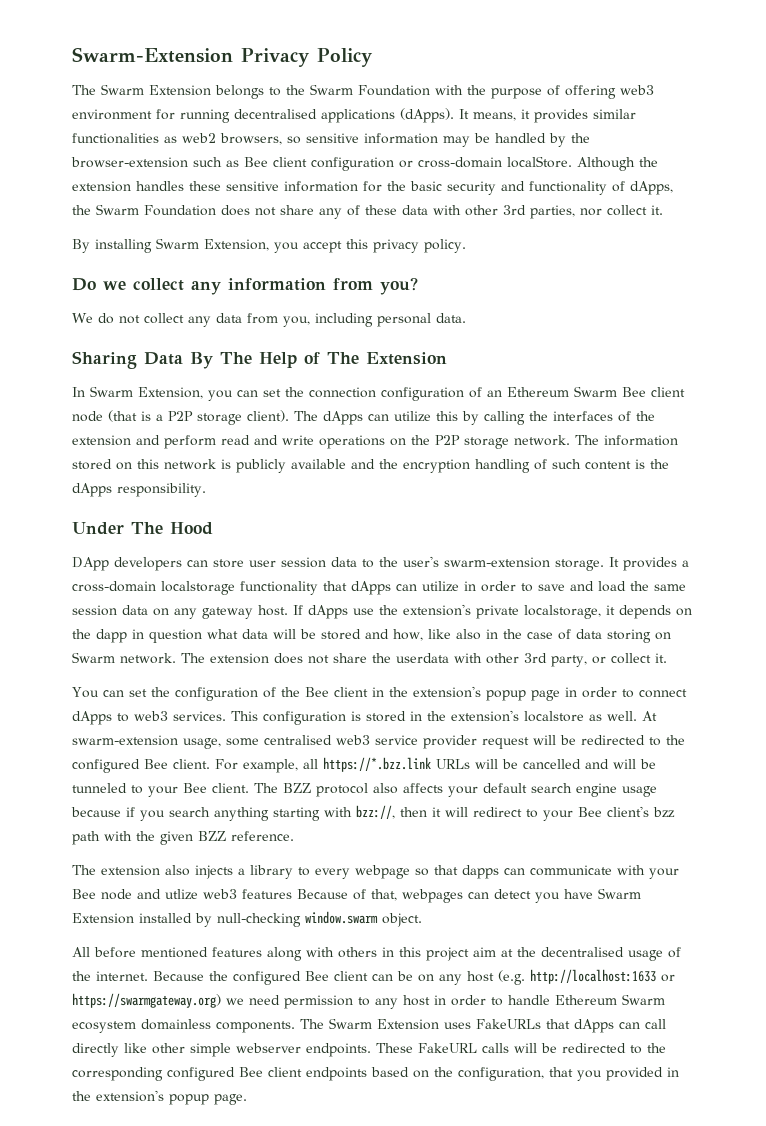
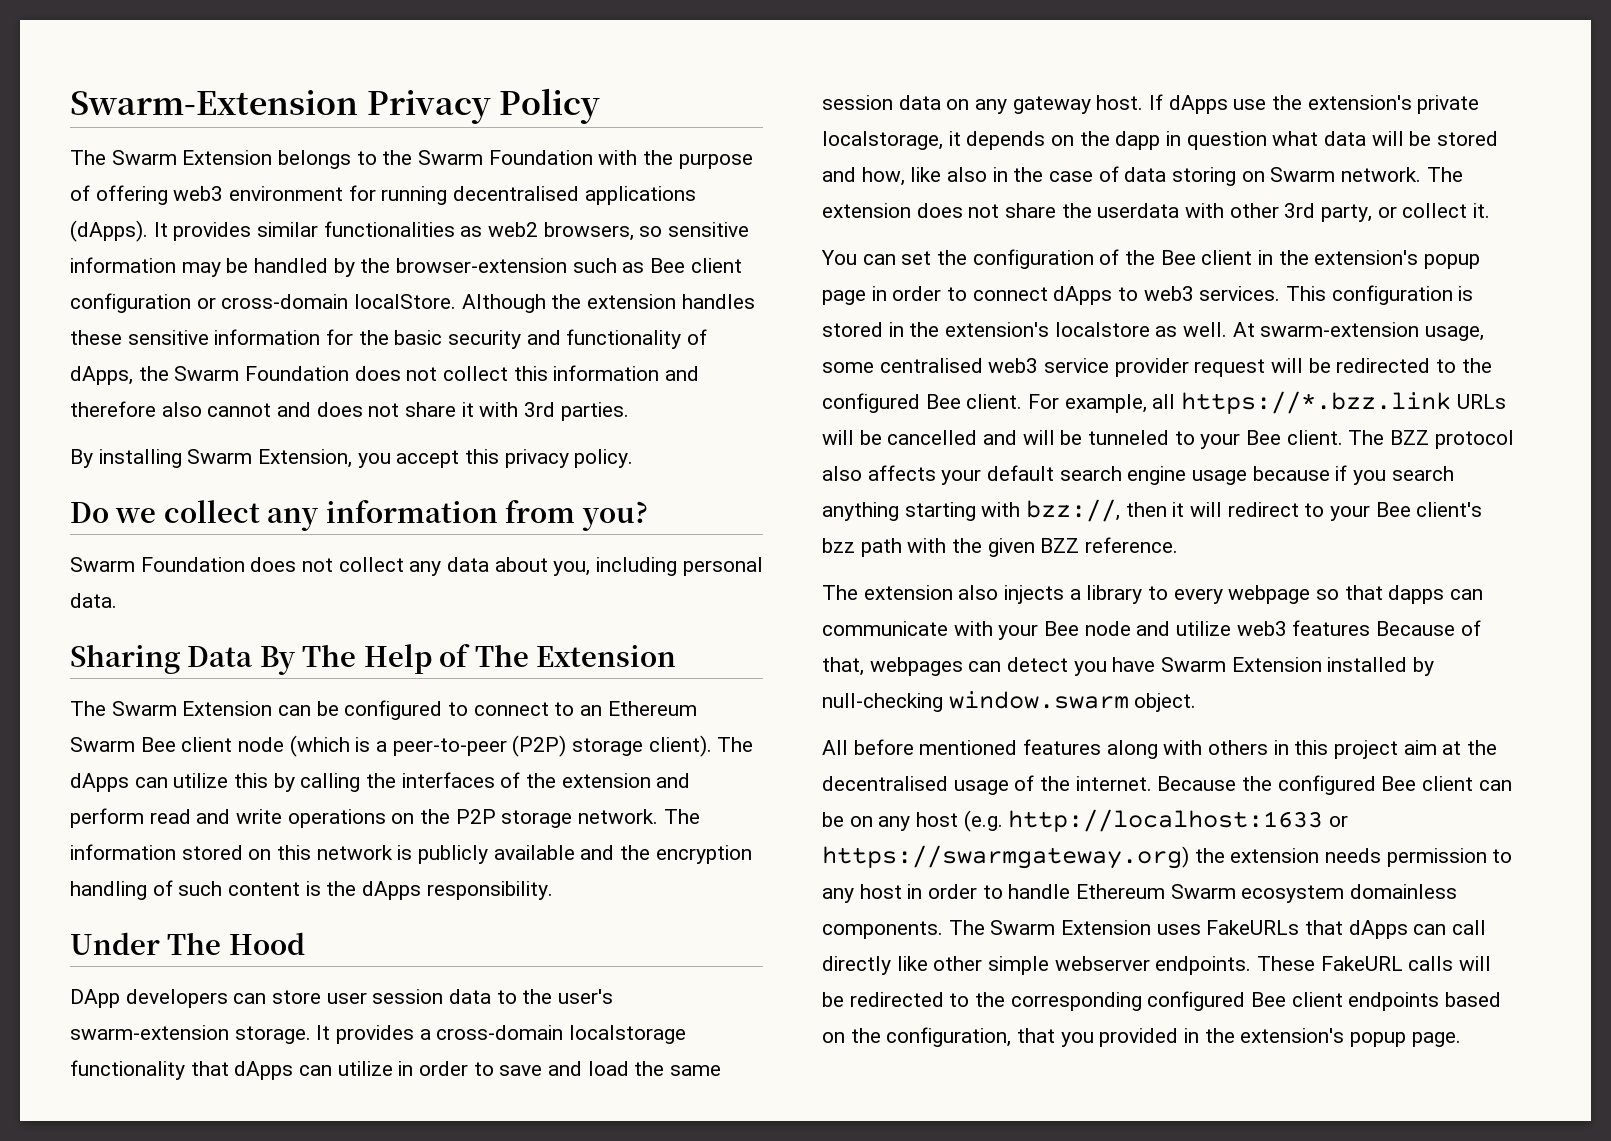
- It means, it provides similar functionalities as web2 browsers, so sensitive information may be handled by the browser-extension such as Bee client configuration or cross-domain localStore.
+ It provides similar functionalities as web2 browsers, so sensitive information may be handled by the browser-extension such as Bee client configuration or cross-domain localStore.
- Although the extension handles these sensitive information for the basic security and functionality of dApps, the Swarm Foundation does not share any of these data with other 3rd parties, nor collect it.
+ Although the extension handles these sensitive information for the basic security and functionality of dApps, the Swarm Foundation does not collect this information and therefore also cannot and does not share it with 3rd parties.
- We do not collect any data from you, including personal data.
+ Swarm Foundation does not collect any data about you, including personal data.
- In Swarm Extension, you can set the connection configuration of an Ethereum Swarm Bee client node (that is a P2P storage client).
+ The Swarm Extension can be configured to connect to an Ethereum Swarm Bee client node (which is a peer-to-peer (P2P) storage client).
- The extension also injects a library to every webpage so that dapps can communicate with your Bee node and utlize web3 features Because of that, webpages can detect you have Swarm Extension installed by null-checking window.swarm object.
+ The extension also injects a library to every webpage so that dapps can communicate with your Bee node and utilize web3 features Because of that, webpages can detect you have Swarm Extension installed by null-checking window.swarm object.
- Because the configured Bee client can be on any host (e.g. http://localhost:1633 or https://swarmgateway.org) we need permission to any host in order to handle Ethereum Swarm ecosystem domainless components.
+ Because the configured Bee client can be on any host (e.g. http://localhost:1633 or https://swarmgateway.org) the extension needs permission to any host in order to handle Ethereum Swarm ecosystem domainless components.

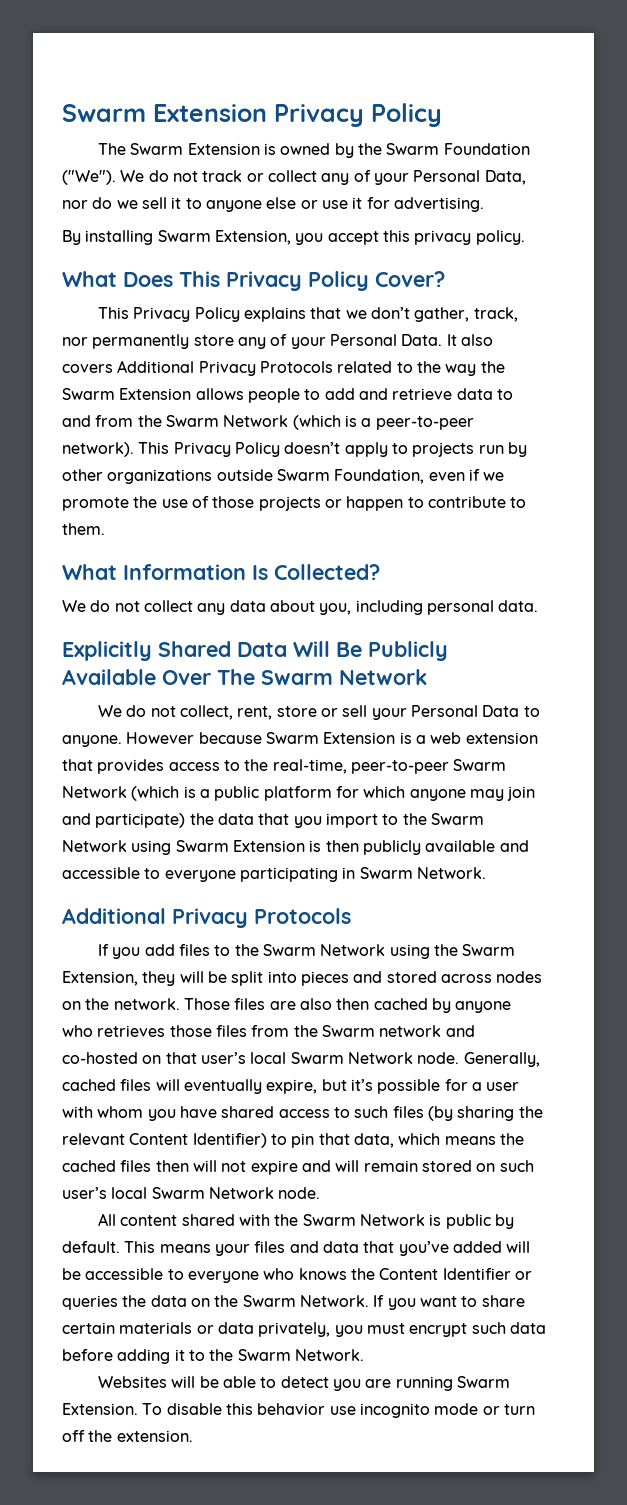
- Swarm-Extension Privacy Policy
+ Swarm Extension Privacy Policy
- The Swarm Extension belongs to the Swarm Foundation with the purpose of offering web3 environment for running decentralised applications (dApps). It provides similar functionalities as web2 browsers, so sensitive information may be handled by the browser-extension such as Bee client configuration or cross-domain localStore. Although the extension handles these sensitive information for the basic security and functionality of dApps, the Swarm Foundation does not collect this information and therefore also cannot and does not share it with 3rd parties.
+ The Swarm Extension is owned by the Swarm Foundation ("We"). We do not track or collect any of your Personal Data, nor do we sell it to anyone else or use it for advertising.
- Do we collect any information from you?
- Swarm Foundation does not collect any data about you, including personal data.
+ What Does This Privacy Policy Cover?
+ This Privacy Policy explains that we don’t gather, track, nor permanently store any of your Personal Data. It also covers Additional Privacy Protocols related to the way the Swarm Extension allows people to add and retrieve data to and from the Swarm Network (which is a peer-to-peer network). This Privacy Policy doesn’t apply to projects run by other organizations outside Swarm Foundation, even if we promote the use of those projects or happen to contribute to them.
+ What Information Is Collected?
+ We do not collect any data about you, including personal data.
- Sharing Data By The Help of The Extension
- The Swarm Extension can be configured to connect to an Ethereum Swarm Bee client node (which is a peer-to-peer (P2P) storage client). The dApps can utilize this by calling the interfaces of the extension and perform read and write operations on the P2P storage network. The information stored on this network is publicly available and the encryption handling of such content is the dApps responsibility.
- Under The Hood
- DApp developers can store user session data to the user's swarm-extension storage. It provides a cross-domain localstorage functionality that dApps can utilize in order to save and load the same session data on any gateway host. If dApps use the extension's private localstorage, it depends on the dapp in question what data will be stored and how, like also in the case of data storing on Swarm network. The extension does not share the userdata with other 3rd party, or collect it.
- You can set the configuration of the Bee client in the extension's popup page in order to connect dApps to web3 services. This configuration is stored in the extension's localstore as well. At swarm-extension usage, some centralised web3 service provider request will be redirected to the configured Bee client. For example, all https://*.bzz.link URLs will be cancelled and will be tunneled to your Bee client. The BZZ protocol also affects your default search engine usage because if you search anything starting with bzz://, then it will redirect to your Bee client's bzz path with the given BZZ reference.
- The extension also injects a library to every webpage so that dapps can communicate with your Bee node and utilize web3 features Because of that, webpages can detect you have Swarm Extension installed by null-checking window.swarm object.
- All before mentioned features along with others in this project aim at the decentralised usage of the internet. Because the configured Bee client can be on any host (e.g. http://localhost:1633 or https://swarmgateway.org) the extension needs permission to any host in order to handle Ethereum Swarm ecosystem domainless components. The Swarm Extension uses FakeURLs that dApps can call directly like other simple webserver endpoints. These FakeURL calls will be redirected to the corresponding configured Bee client endpoints based on the configuration, that you provided in the extension's popup page.
+ Explicitly Shared Data Will Be Publicly Available Over The Swarm Network
+ We do not collect, rent, store or sell your Personal Data to anyone. However because Swarm Extension is a web extension that provides access to the real-time, peer-to-peer Swarm Network (which is a public platform for which anyone may join and participate) the data that you import to the Swarm Network using Swarm Extension is then publicly available and accessible to everyone participating in Swarm Network.
+ Additional Privacy Protocols
+ If you add files to the Swarm Network using the Swarm Extension, they will be split into pieces and stored across nodes on the network. Those files are also then cached by anyone who retrieves those files from the Swarm network and co-hosted on that user’s local Swarm Network node. Generally, cached files will eventually expire, but it’s possible for a user with whom you have shared access to such files (by sharing the relevant Content Identifier) to pin that data, which means the cached files then will not expire and will remain stored on such user’s local Swarm Network node.
+ All content shared with the Swarm Network is public by default. This means your files and data that you’ve added will be accessible to everyone who knows the Content Identifier or queries the data on the Swarm Network. If you want to share certain materials or data privately, you must encrypt such data before adding it to the Swarm Network.
+ Websites will be able to detect you are running Swarm Extension. To disable this behavior use incognito mode or turn off the extension.

